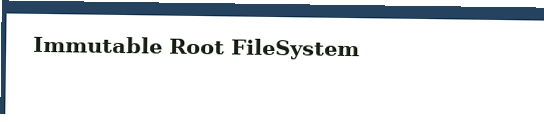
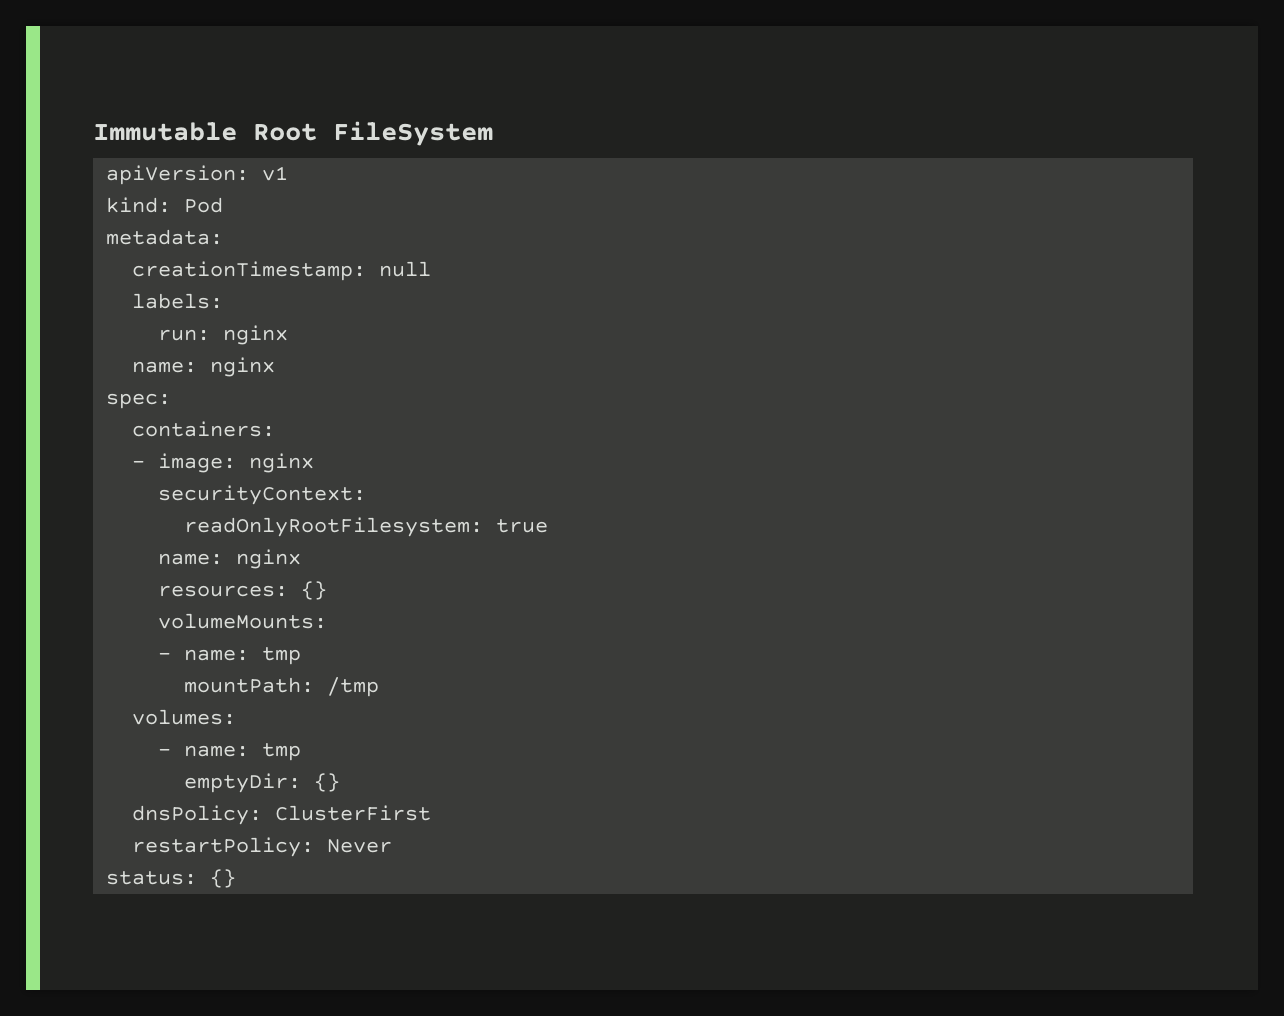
+ apiVersion: v1
+ kind: Pod
+ metadata:
+ creationTimestamp: null
+ labels:
+ run: nginx
+ name: nginx
+ spec:
+ containers:
+ - image: nginx
+ securityContext:
+ readOnlyRootFilesystem: true
+ name: nginx
+ resources: {}
+ volumeMounts:
+ - name: tmp
+ mountPath: /tmp
+ volumes:
+ - name: tmp
+ emptyDir: {}
+ dnsPolicy: ClusterFirst
+ restartPolicy: Never
+ status: {}

